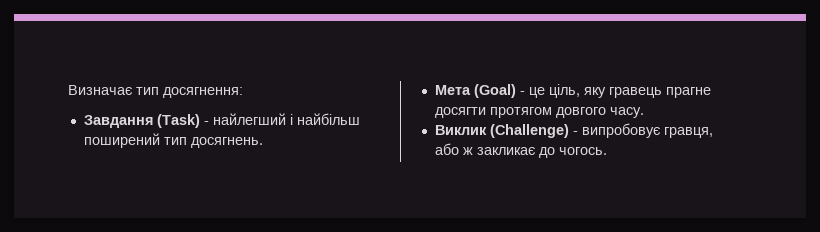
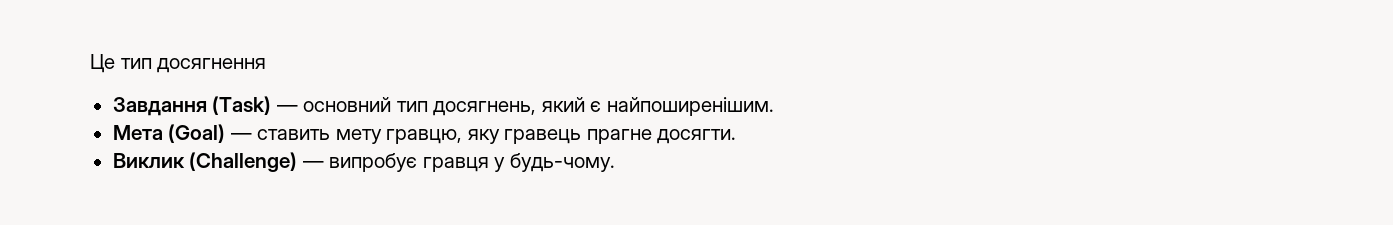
- Визначає тип досягнення:
+ Це тип досягнення
- Завдання (Task) - найлегший і найбільш поширений тип досягнень.
- Мета (Goal) - це ціль, яку гравець прагне досягти протягом довгого часу.
- Виклик (Challenge) - випробовує гравця, або ж закликає до чогось.
+ Завдання (Task) — основний тип досягнень, який є найпоширенішим.
+ Мета (Goal) — ставить мету гравцю, яку гравець прагне досягти.
+ Виклик (Challenge) — випробує гравця у будь-чому.

